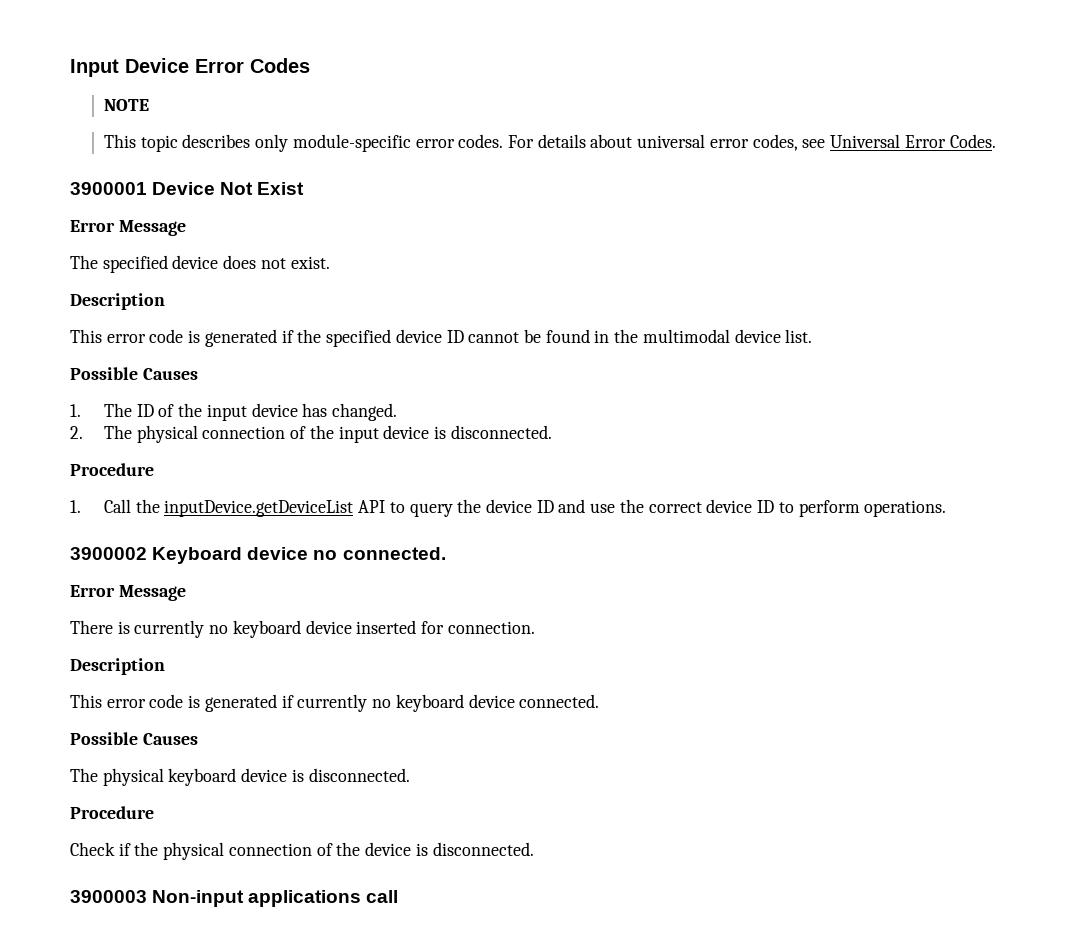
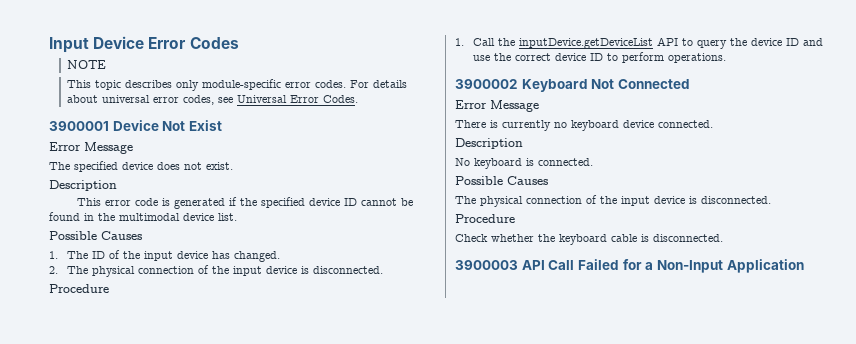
- 3900002 Keyboard device no connected.
+ 3900002 Keyboard Not Connected
- There is currently no keyboard device inserted for connection.
+ There is currently no keyboard device connected.
  Description
- This error code is generated if currently no keyboard device connected.
+ No keyboard is connected.
  Possible Causes
- The physical keyboard device is disconnected.
+ The physical connection of the input device is disconnected.
- Check if the physical connection of the device is disconnected.
- 3900003 Non-input applications call
+ Check whether the keyboard cable is disconnected.
+ 3900003 API Call Failed for a Non-Input Application

